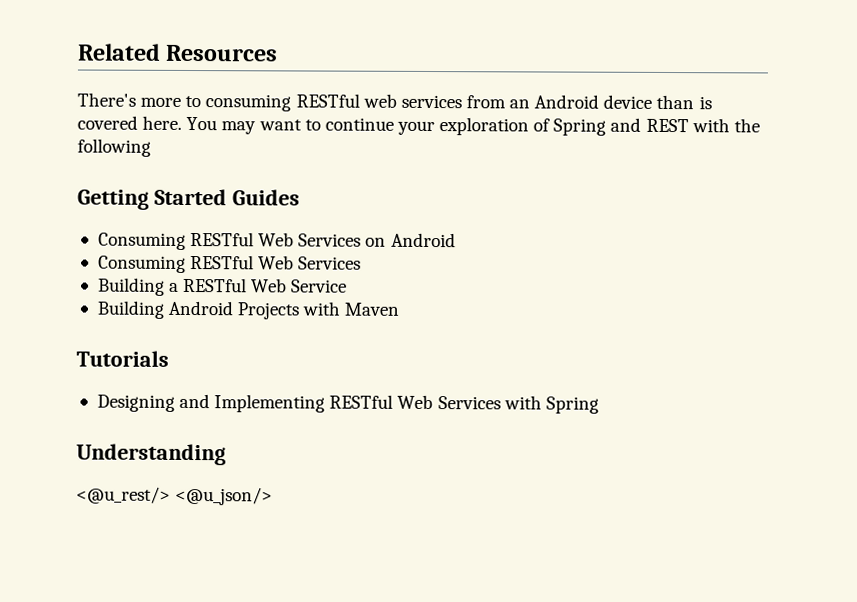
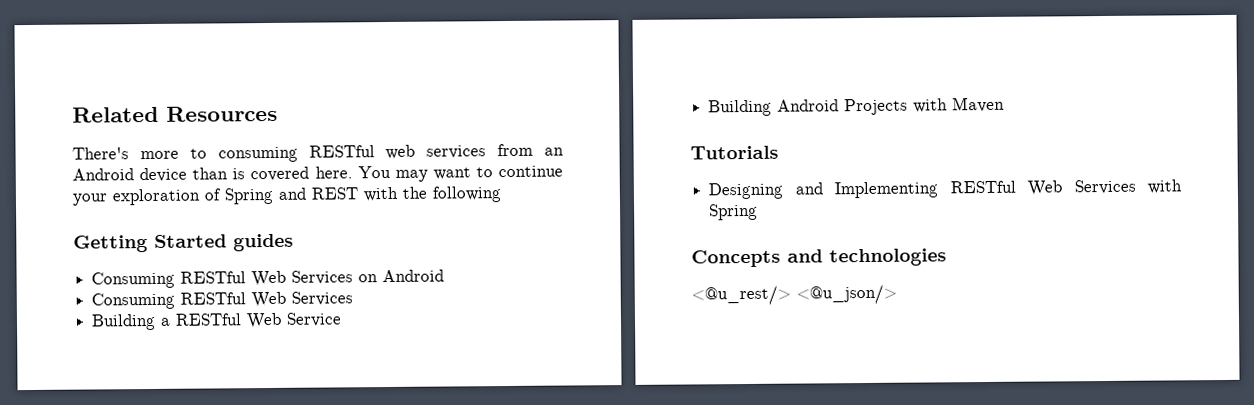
- Getting Started Guides
+ Getting Started guides
- Understanding
+ Concepts and technologies

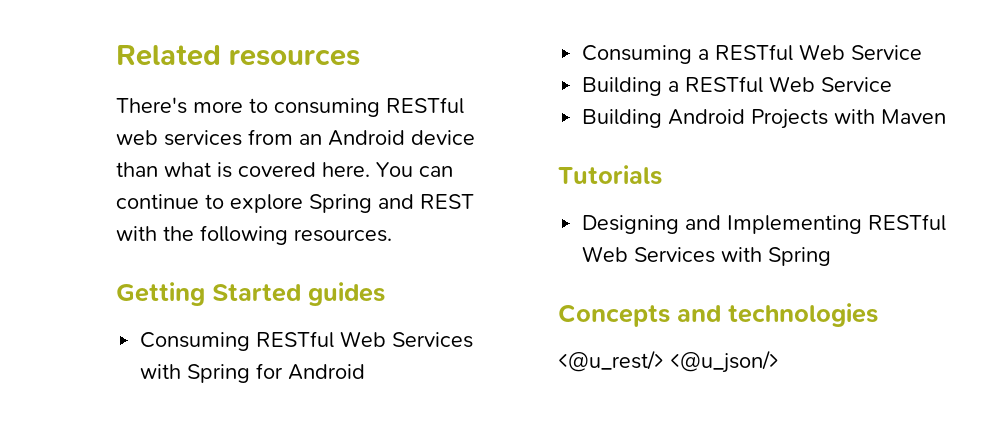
- Related Resources
+ Related resources
- There's more to consuming RESTful web services from an Android device than is covered here.
+ There's more to consuming RESTful web services from an Android device than what is covered here.
- You may want to continue your exploration of Spring and REST with the following
+ You can continue to explore Spring and REST with the following resources.
- Consuming RESTful Web Services on Android
- Consuming RESTful Web Services
+ Consuming RESTful Web Services with Spring for Android
+ Consuming a RESTful Web Service

